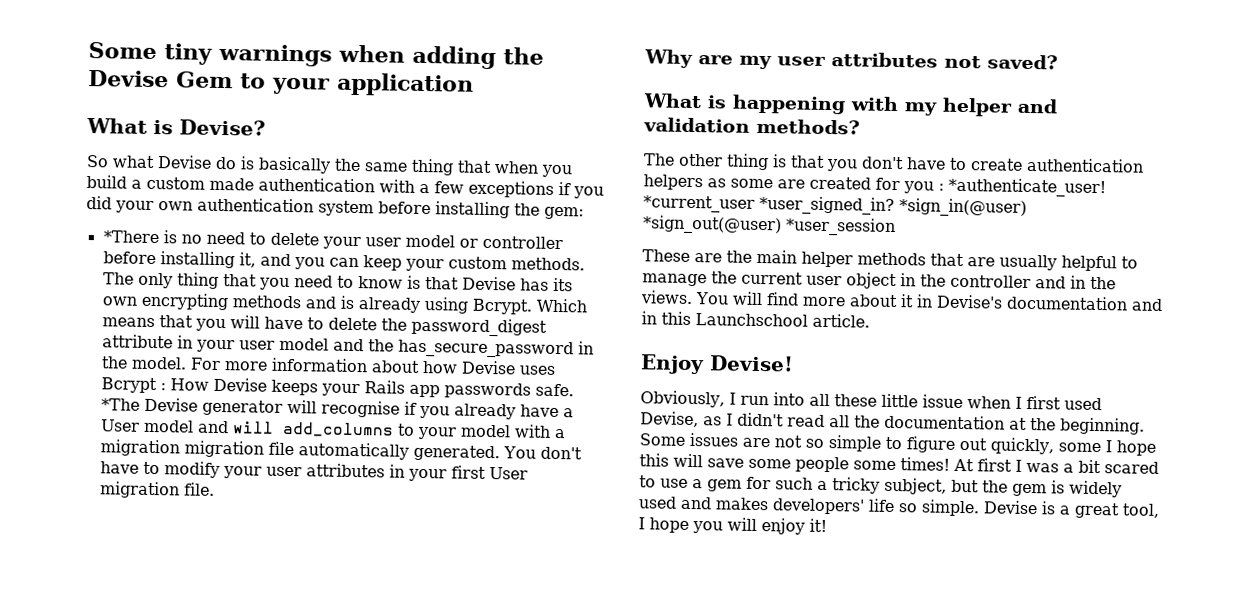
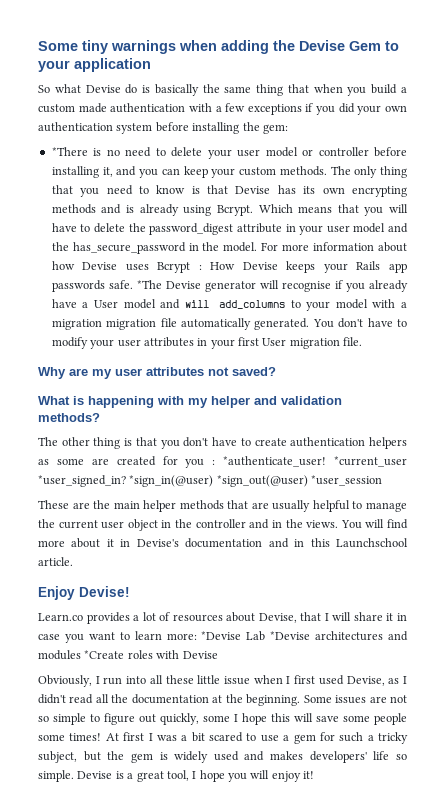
- What is Devise?
+ Learn.co provides a lot of resources about Devise, that I will share it in case you want to learn more: *Devise Lab *Devise architectures and modules *Create roles with Devise

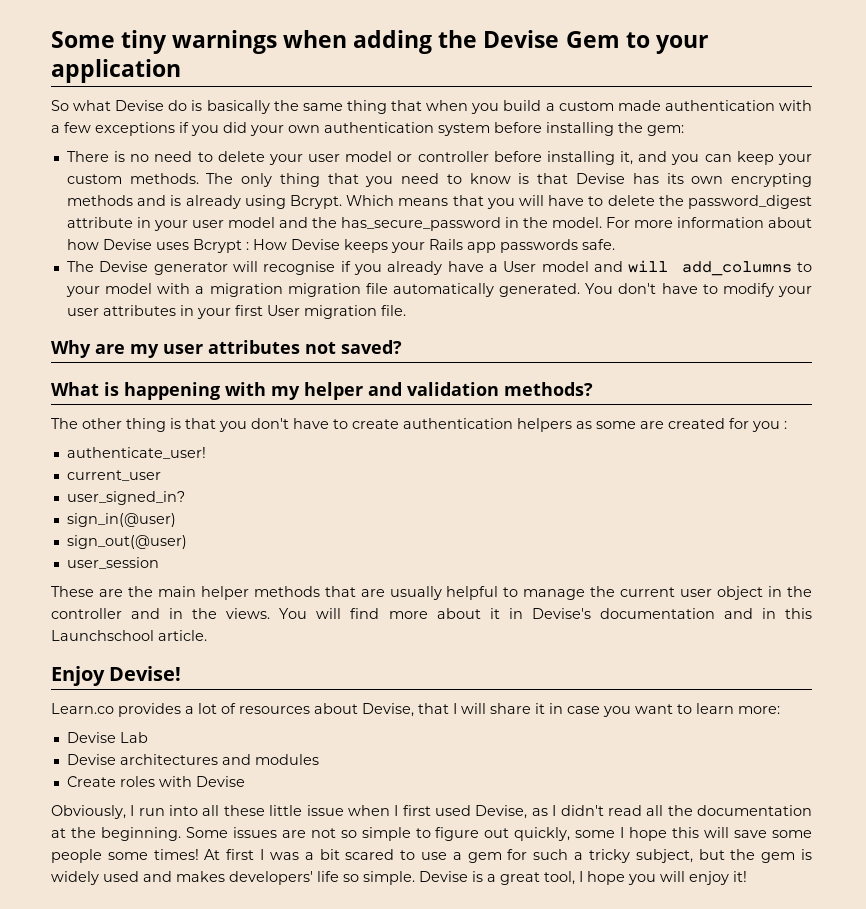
- *There is no need to delete your user model or controller before installing it, and you can keep your custom methods.
+ There is no need to delete your user model or controller before installing it, and you can keep your custom methods.
- For more information about how Devise uses Bcrypt : How Devise keeps your Rails app passwords safe. *The Devise generator will recognise if you already have a User model and will add_columns to your model with a migration migration file automatically generated.
+ For more information about how Devise uses Bcrypt : How Devise keeps your Rails app passwords safe.
+ The Devise generator will recognise if you already have a User model and will add_columns to your model with a migration migration file automatically generated.
- The other thing is that you don't have to create authentication helpers as some are created for you : *authenticate_user! *current_user *user_signed_in? *sign_in(@user) *sign_out(@user) *user_session
+ The other thing is that you don't have to create authentication helpers as some are created for you :
+ authenticate_user!
+ current_user
+ user_signed_in?
+ sign_in(@user)
+ sign_out(@user)
+ user_session
- Learn.co provides a lot of resources about Devise, that I will share it in case you want to learn more: *Devise Lab *Devise architectures and modules *Create roles with Devise
+ Learn.co provides a lot of resources about Devise, that I will share it in case you want to learn more:
+ Devise Lab
+ Devise architectures and modules
+ Create roles with Devise

